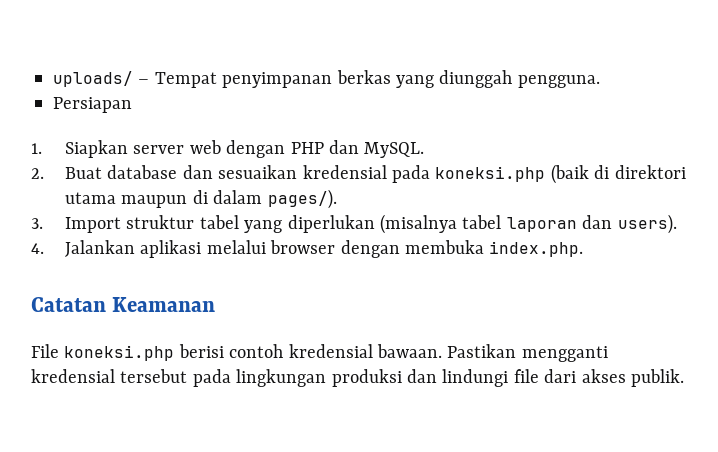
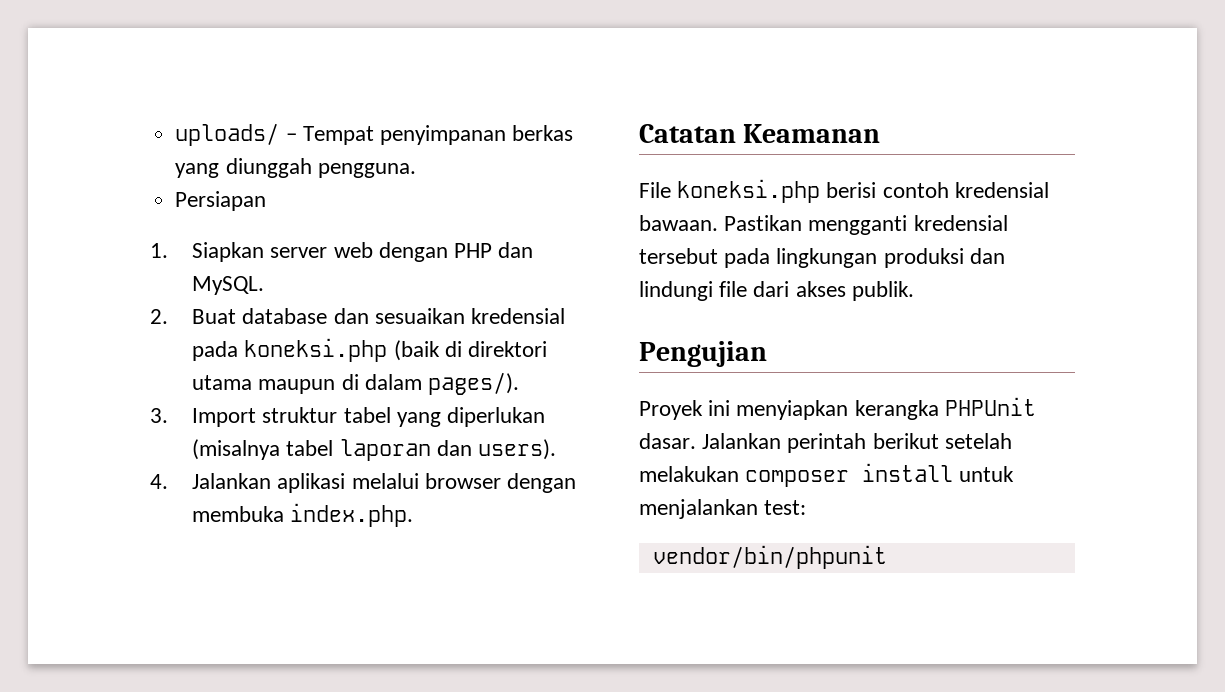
+ Pengujian
+ Proyek ini menyiapkan kerangka PHPUnit dasar. Jalankan perintah berikut setelah melakukan composer install untuk menjalankan test:
+ vendor/bin/phpunit

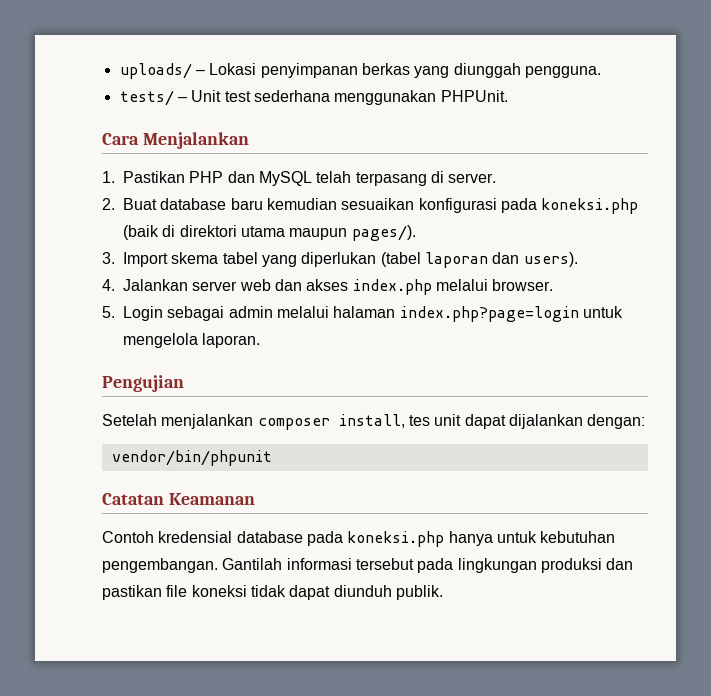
- uploads/ – Tempat penyimpanan berkas yang diunggah pengguna.
+ uploads/ – Lokasi penyimpanan berkas yang diunggah pengguna.
- Persiapan
- 1. Siapkan server web dengan PHP dan MySQL.
+ tests/ – Unit test sederhana menggunakan PHPUnit.
+ Cara Menjalankan
+ 1. Pastikan PHP dan MySQL telah terpasang di server.
- 2. Buat database dan sesuaikan kredensial pada koneksi.php (baik di direktori utama maupun di dalam pages/).
+ 2. Buat database baru kemudian sesuaikan konfigurasi pada koneksi.php (baik di direktori utama maupun pages/).
- 3. Import struktur tabel yang diperlukan (misalnya tabel laporan dan users).
+ 3. Import skema tabel yang diperlukan (tabel laporan dan users).
- 4. Jalankan aplikasi melalui browser dengan membuka index.php.
+ 4. Jalankan server web dan akses index.php melalui browser.
+ 5. Login sebagai admin melalui halaman index.php?page=login untuk mengelola laporan.
+ Pengujian
+ Setelah menjalankan composer install, tes unit dapat dijalankan dengan:
+ vendor/bin/phpunit
  Catatan Keamanan
- File koneksi.php berisi contoh kredensial bawaan. Pastikan mengganti kredensial tersebut pada lingkungan produksi dan lindungi file dari akses publik.
- Pengujian
- Proyek ini menyiapkan kerangka PHPUnit dasar. Jalankan perintah berikut setelah melakukan composer install untuk menjalankan test:
- vendor/bin/phpunit
+ Contoh kredensial database pada koneksi.php hanya untuk kebutuhan pengembangan. Gantilah informasi tersebut pada lingkungan produksi dan pastikan file koneksi tidak dapat diunduh publik.

